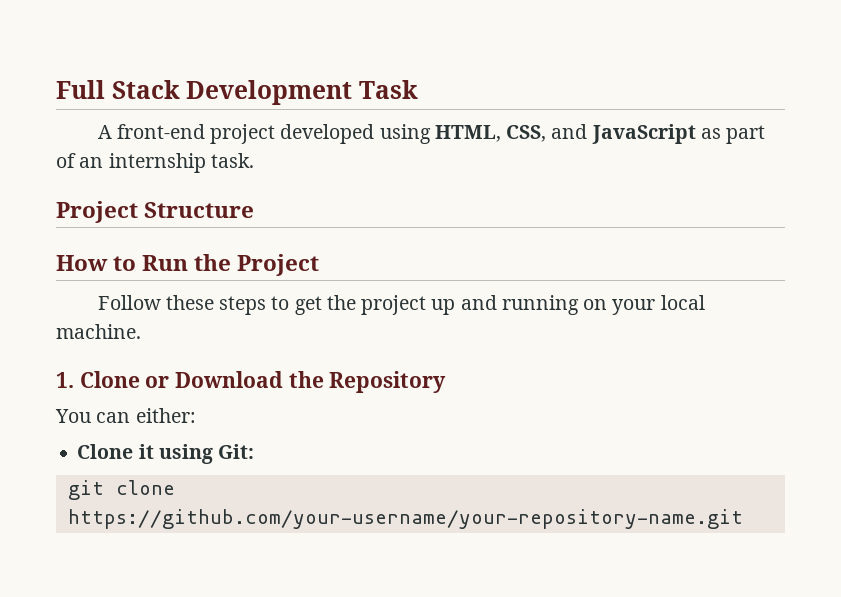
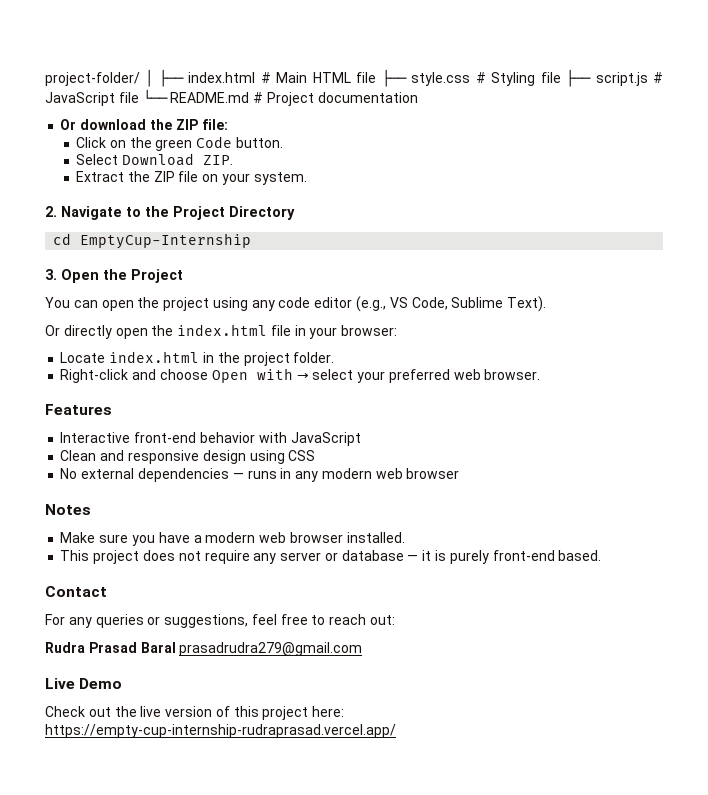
- Full Stack Development Task
- A front-end project developed using HTML, CSS, and JavaScript as part of an internship task.
- Project Structure
- How to Run the Project
- Follow these steps to get the project up and running on your local machine.
- 1. Clone or Download the Repository
- You can either:
- Clone it using Git:
- git clone https://github.com/your-username/your-repository-name.git
+ project-folder/ │ ├── index.html # Main HTML file ├── style.css # Styling file ├── script.js # JavaScript file └── README.md # Project documentation
+ Or download the ZIP file:
+ Click on the green Code button.
+ Select Download ZIP.
+ Extract the ZIP file on your system.
+ 2. Navigate to the Project Directory
+ cd EmptyCup-Internship
+ 3. Open the Project
+ You can open the project using any code editor (e.g., VS Code, Sublime Text).
+ Or directly open the index.html file in your browser:
+ Locate index.html in the project folder.
+ Right-click and choose Open with → select your preferred web browser.
+ Features
+ Interactive front-end behavior with JavaScript
+ Clean and responsive design using CSS
+ No external dependencies — runs in any modern web browser
+ Notes
+ Make sure you have a modern web browser installed.
+ This project does not require any server or database — it is purely front-end based.
+ Contact
+ For any queries or suggestions, feel free to reach out:
+ Rudra Prasad Baral prasadrudra279@gmail.com
+ Live Demo
+ Check out the live version of this project here: https://empty-cup-internship-rudraprasad.vercel.app/

